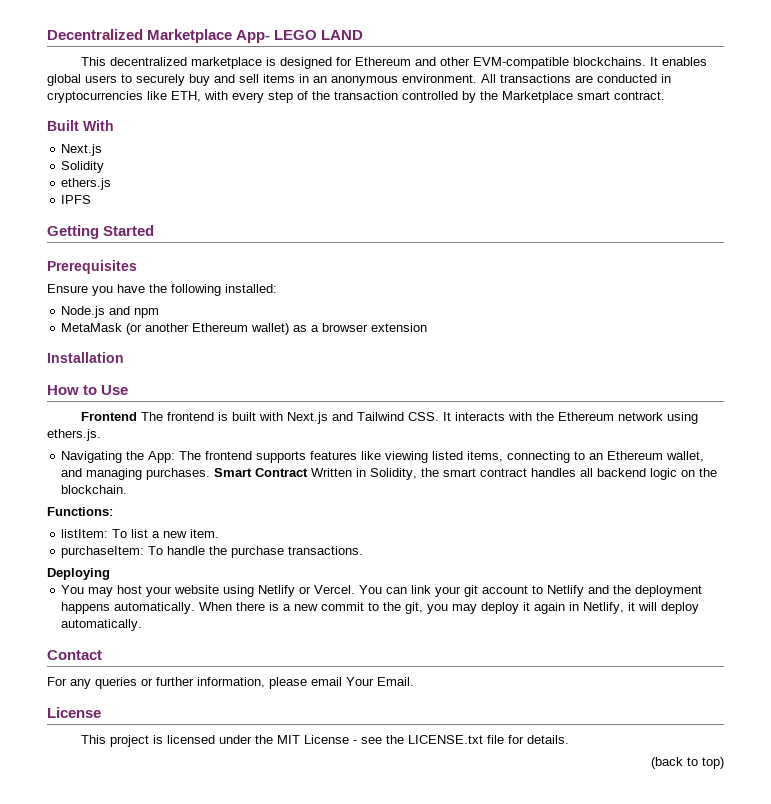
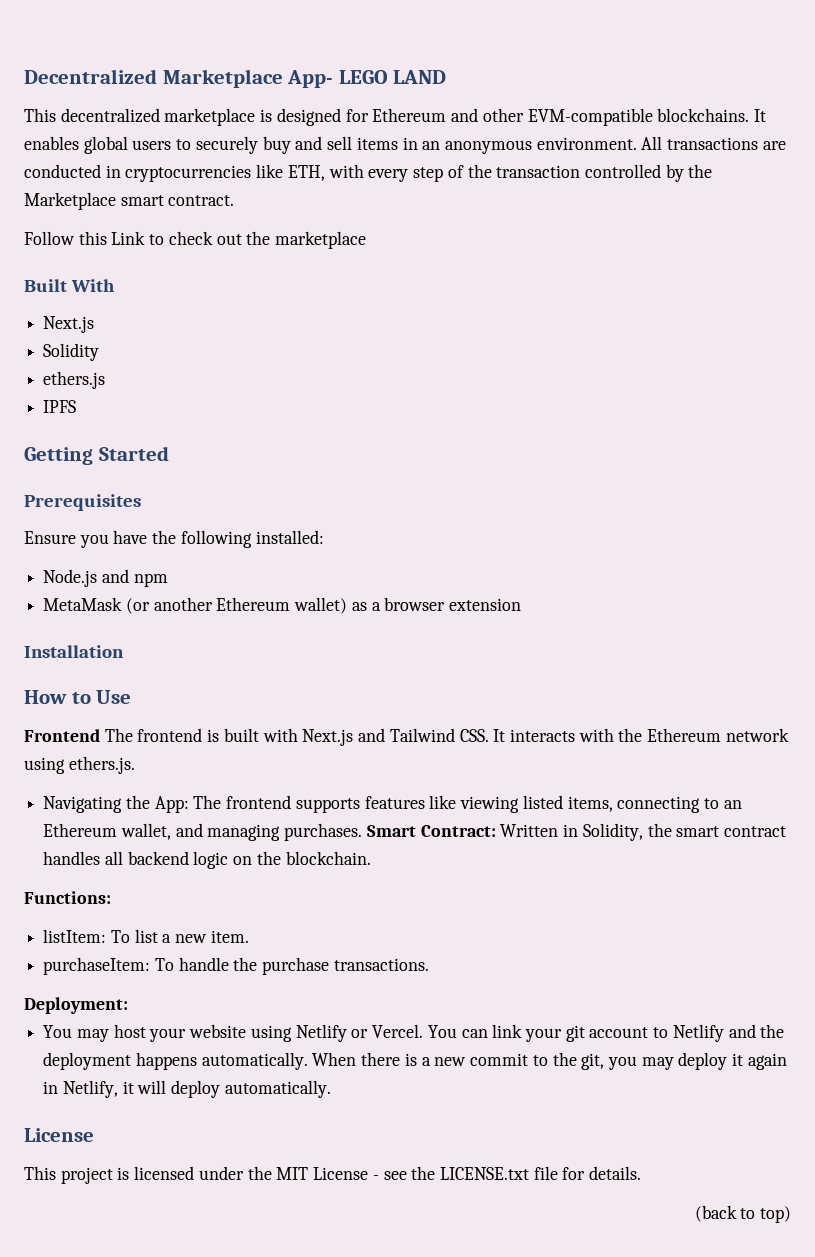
+ Follow this Link to check out the marketplace
- Smart Contract Written in Solidity, the smart contract handles all backend logic on the blockchain.
+ Smart Contract: Written in Solidity, the smart contract handles all backend logic on the blockchain.
- Deploying
+ Deployment:
- Contact
- For any queries or further information, please email Your Email.

